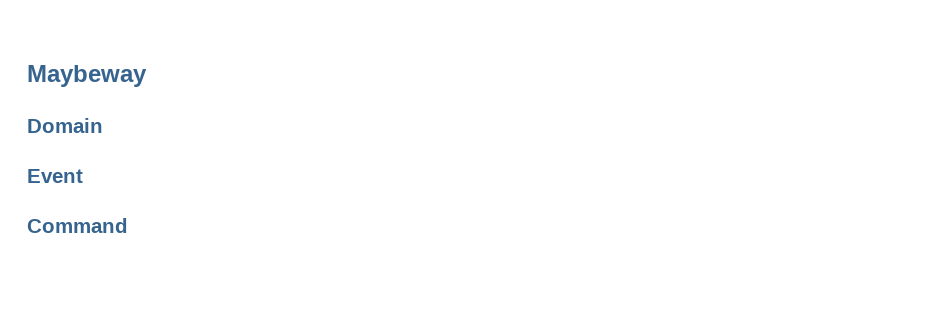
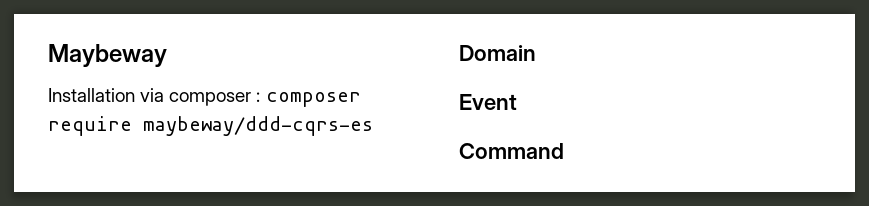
+ Installation via composer : composer require maybeway/ddd-cqrs-es

